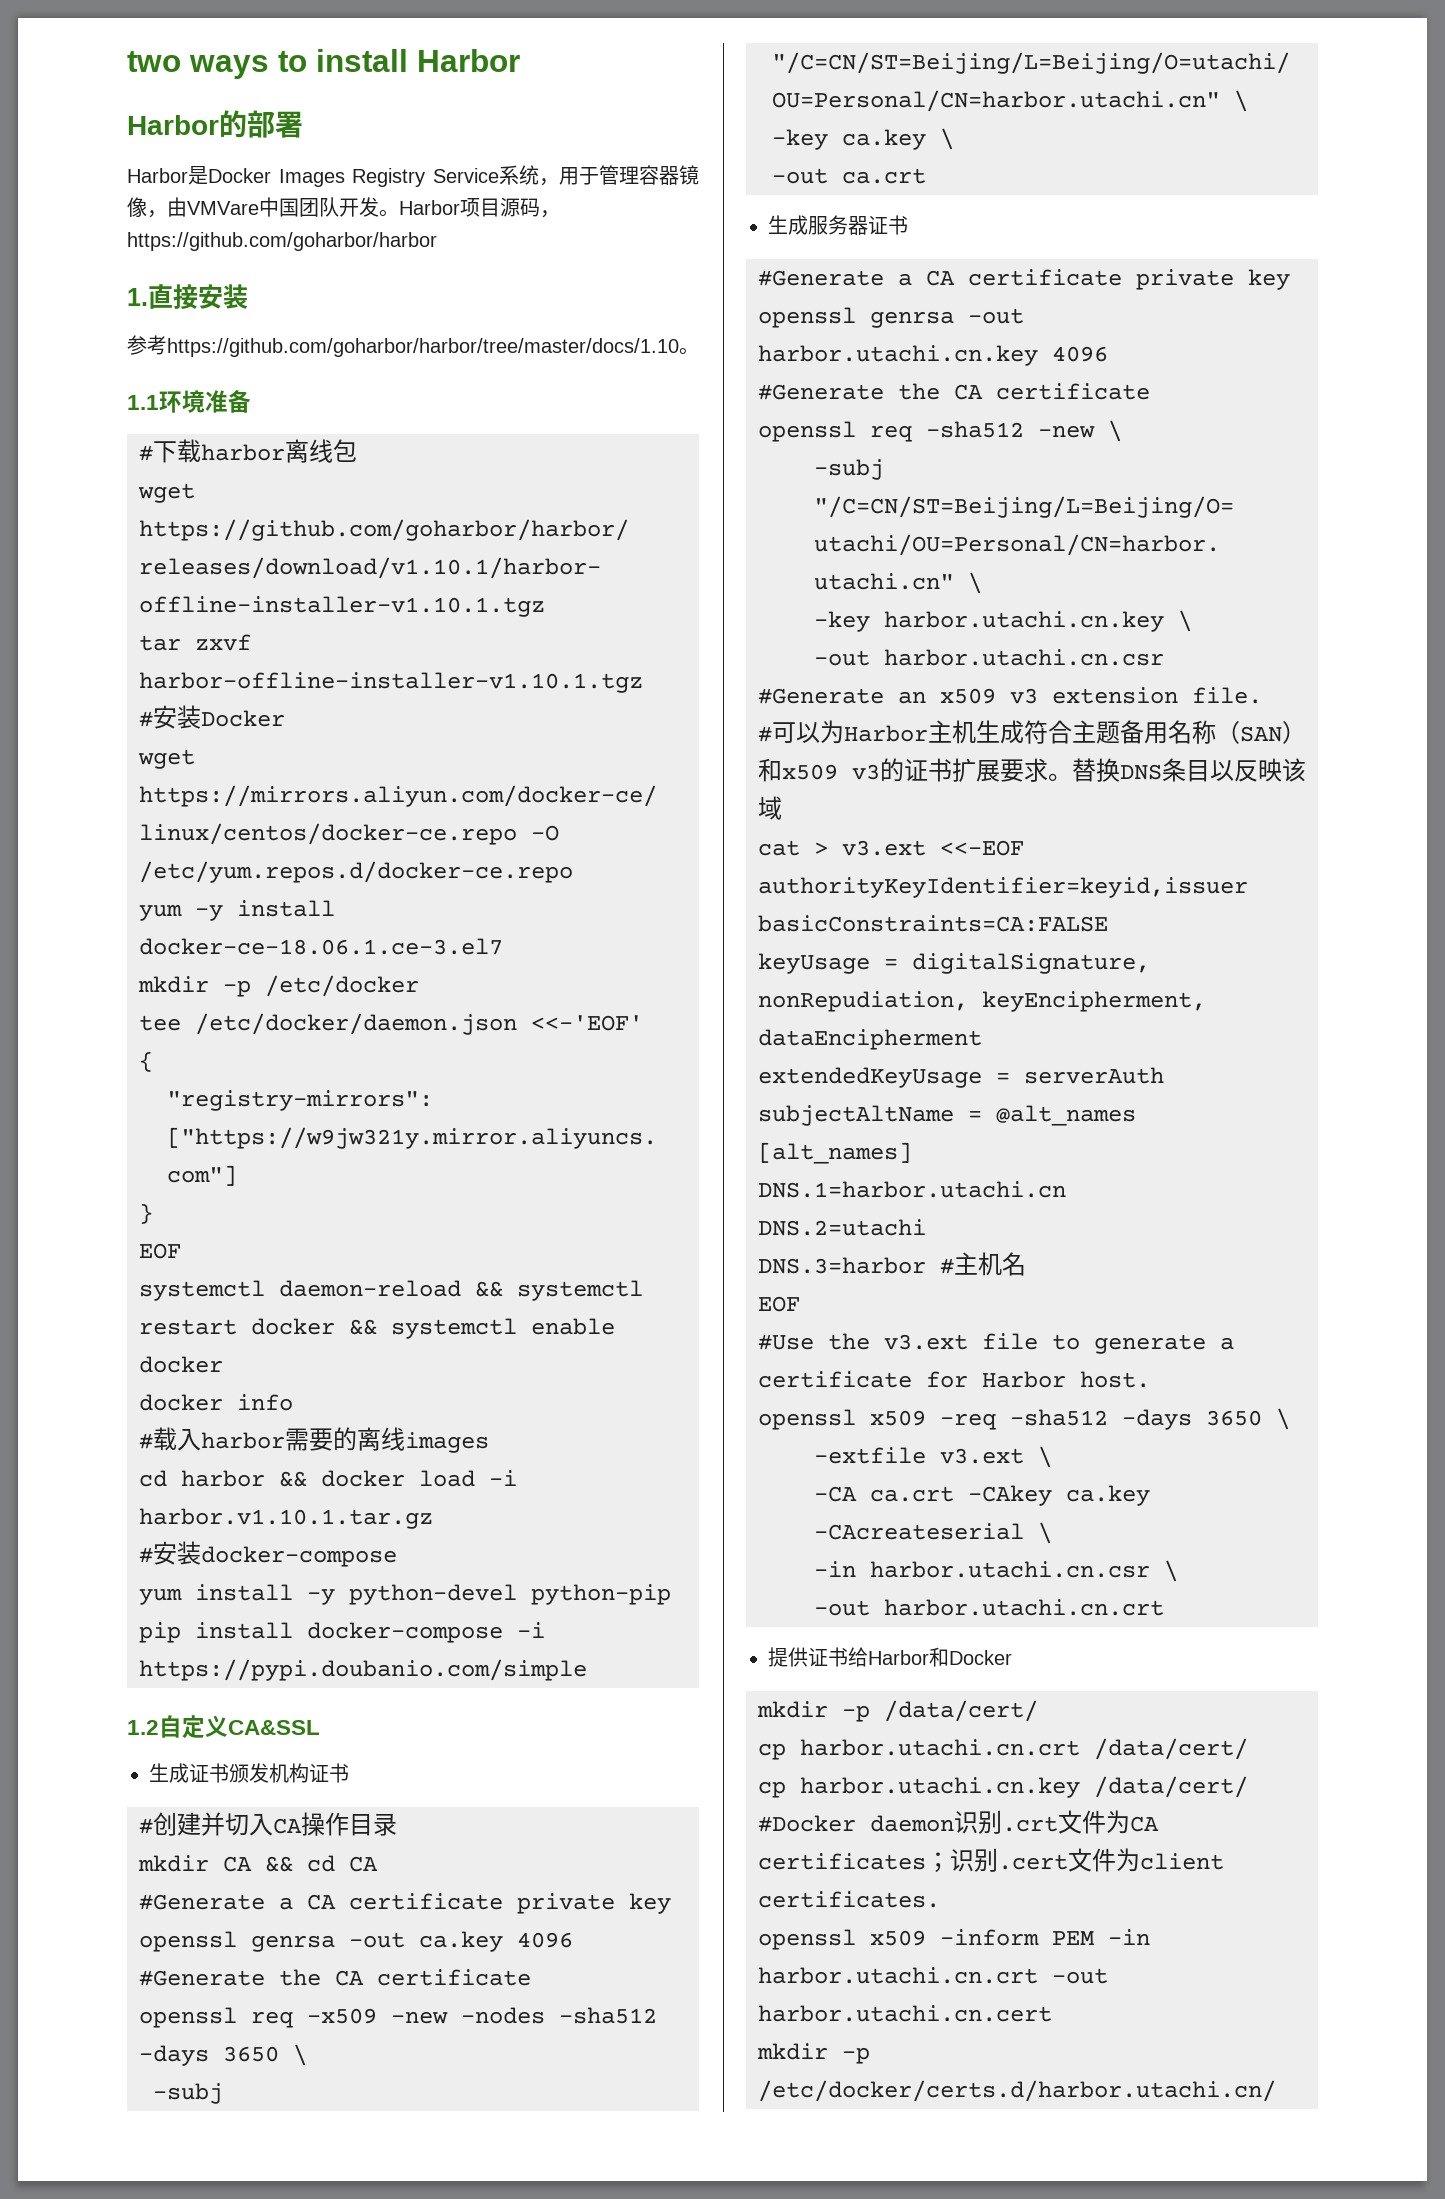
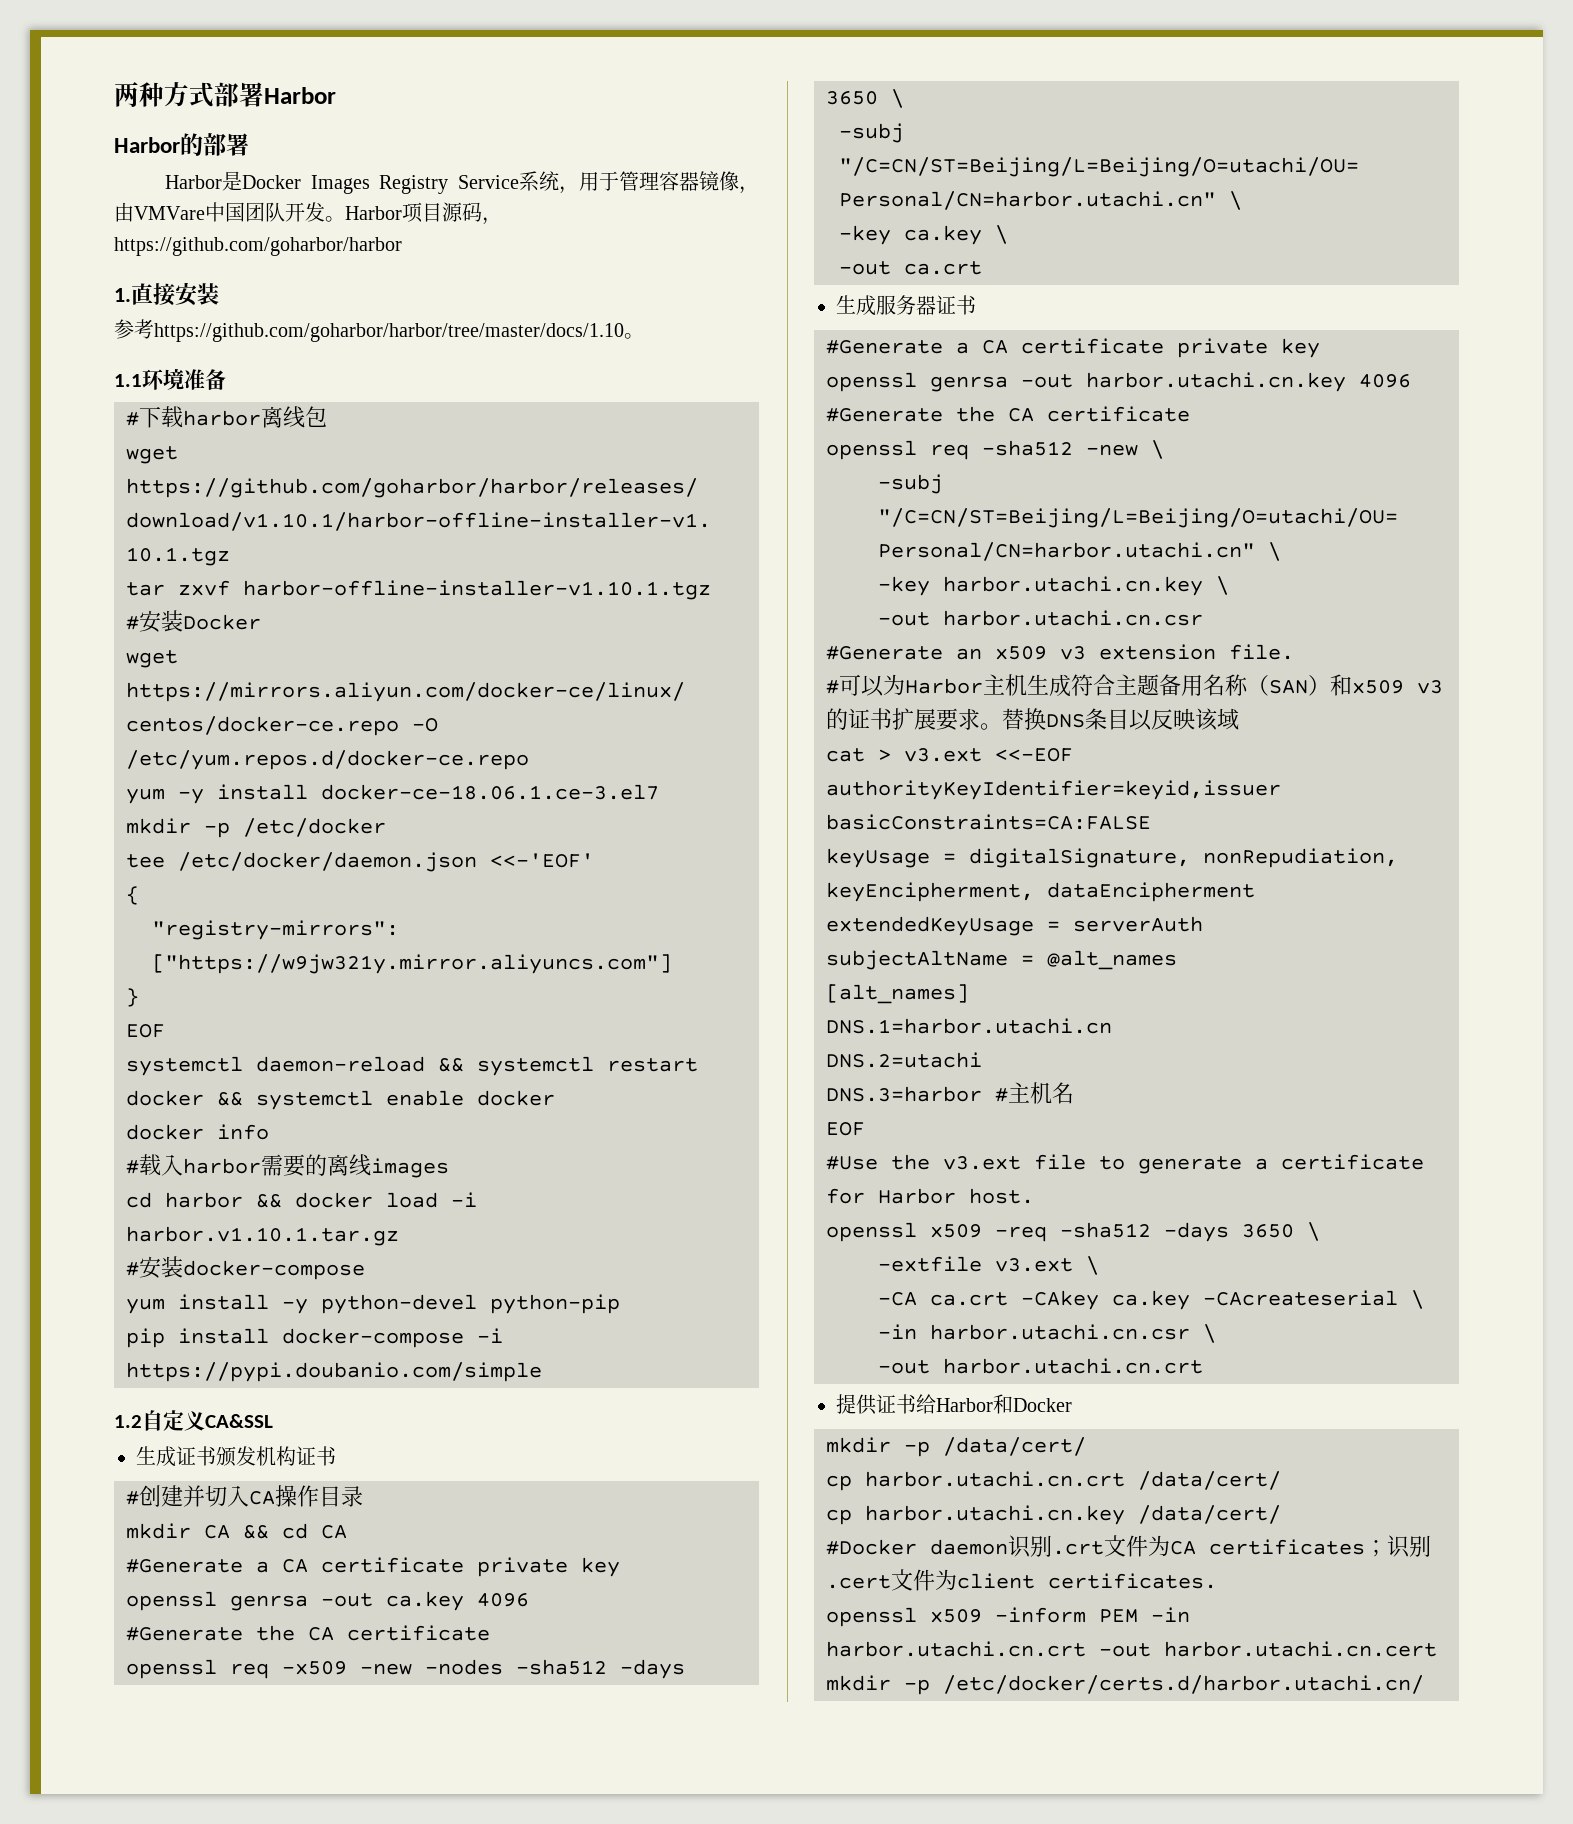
- two ways to install Harbor
+ 两种方式部署Harbor

